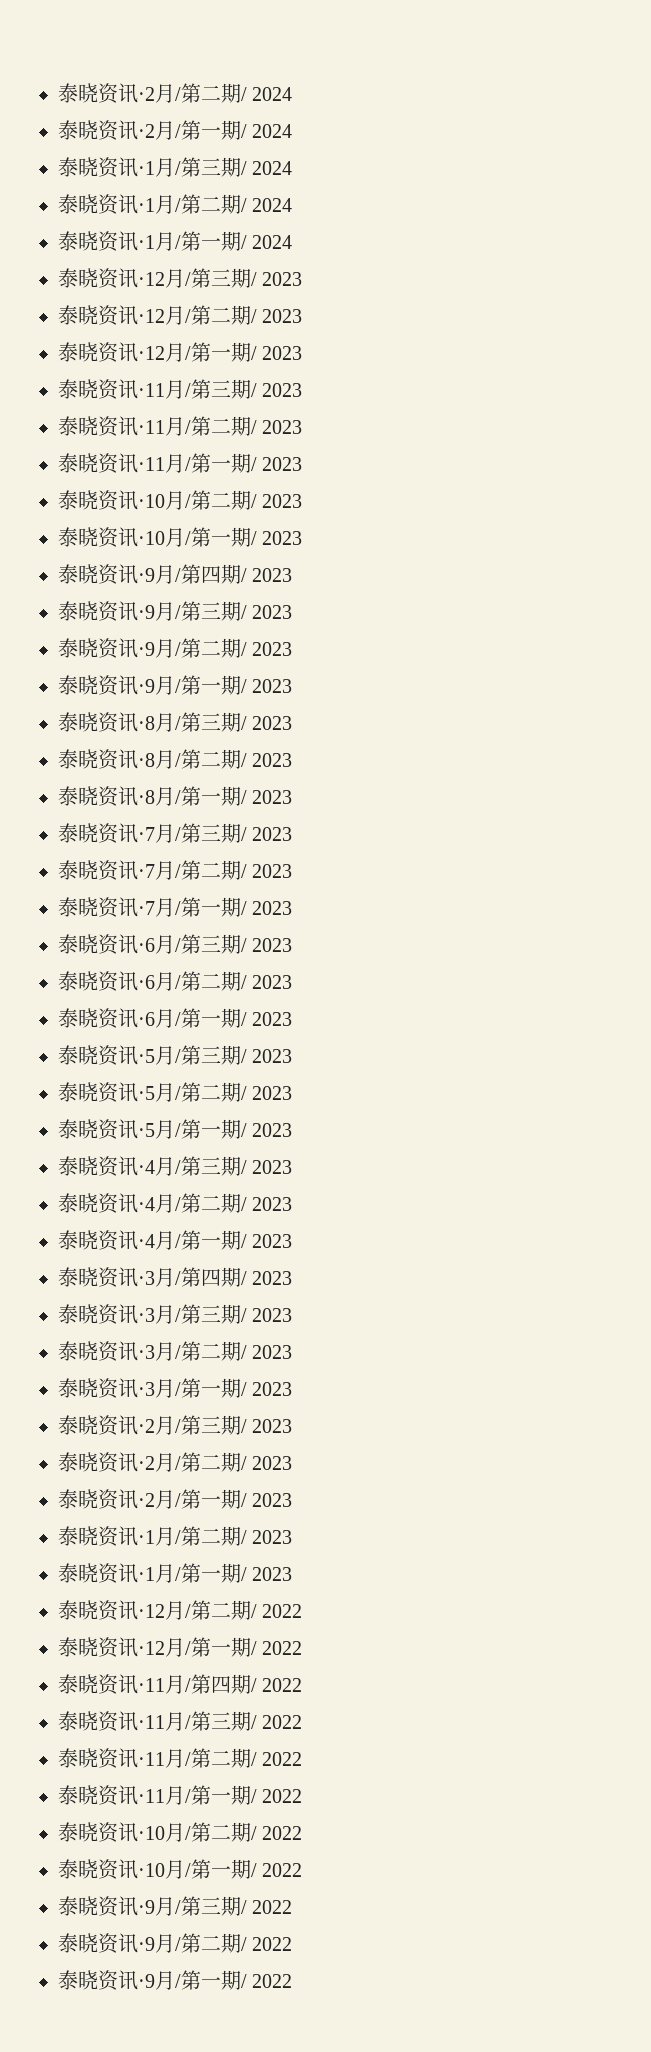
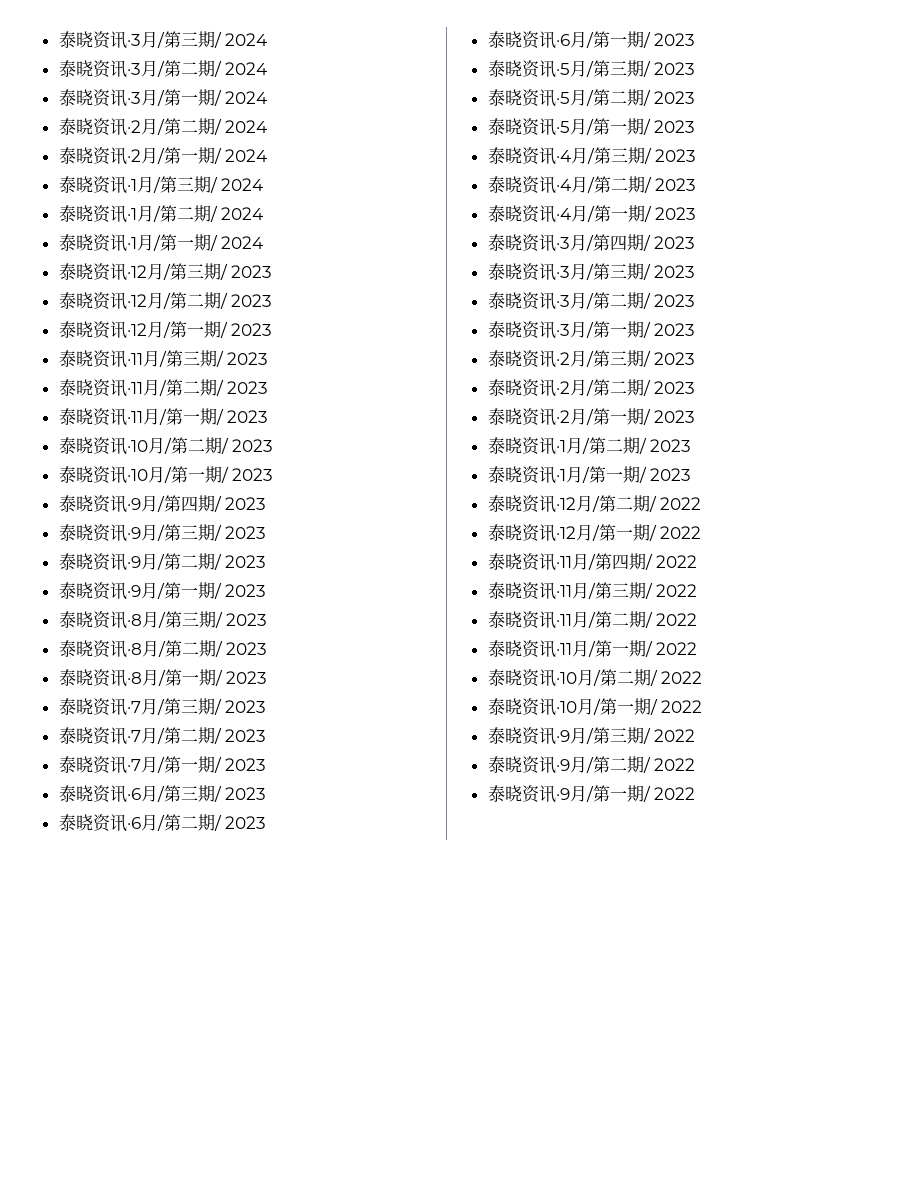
+ 泰晓资讯·3月/第三期/ 2024
+ 泰晓资讯·3月/第二期/ 2024
+ 泰晓资讯·3月/第一期/ 2024

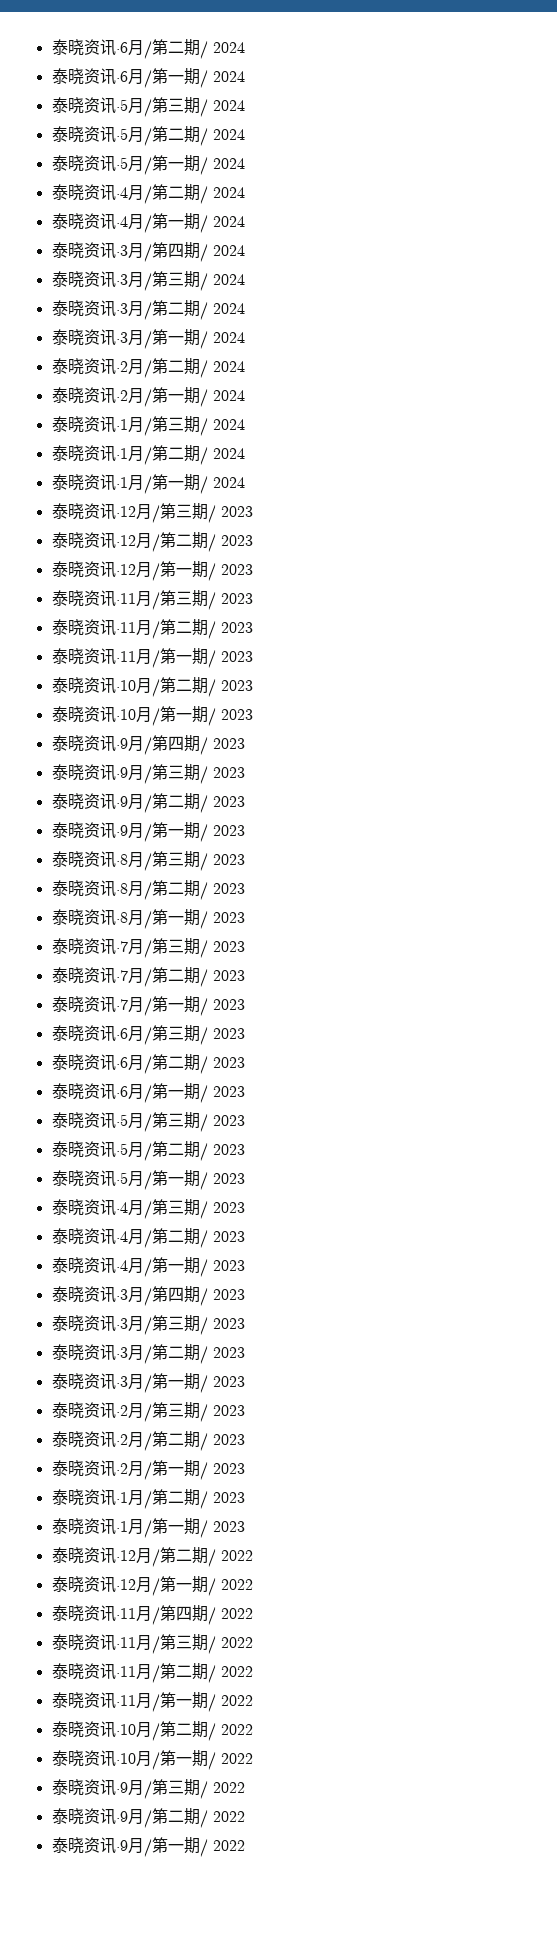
+ 泰晓资讯·6月/第二期/ 2024
+ 泰晓资讯·6月/第一期/ 2024
+ 泰晓资讯·5月/第三期/ 2024
+ 泰晓资讯·5月/第二期/ 2024
+ 泰晓资讯·5月/第一期/ 2024
+ 泰晓资讯·4月/第二期/ 2024
+ 泰晓资讯·4月/第一期/ 2024
+ 泰晓资讯·3月/第四期/ 2024

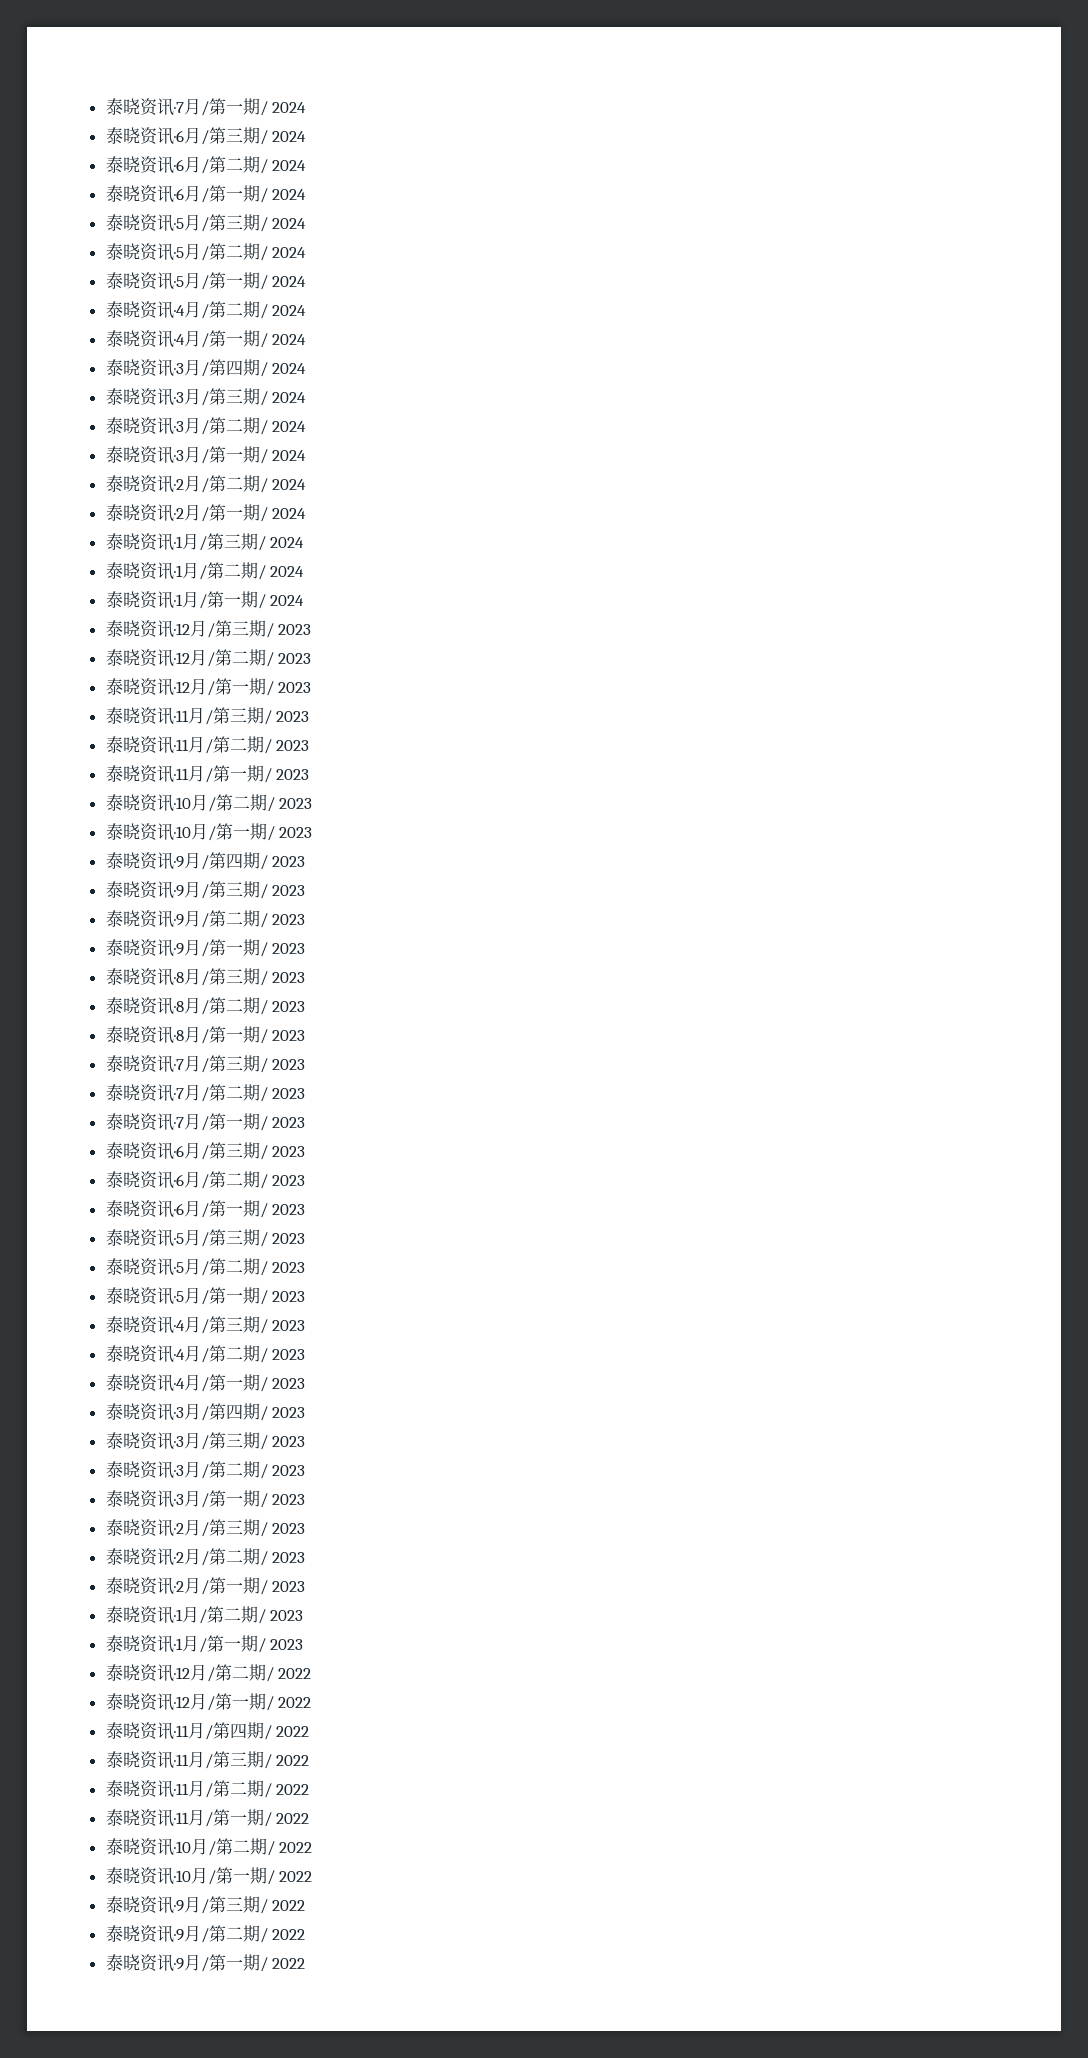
+ 泰晓资讯·7月/第一期/ 2024
+ 泰晓资讯·6月/第三期/ 2024

